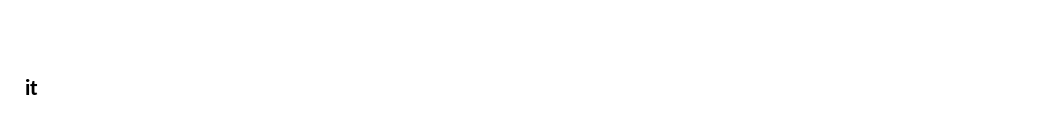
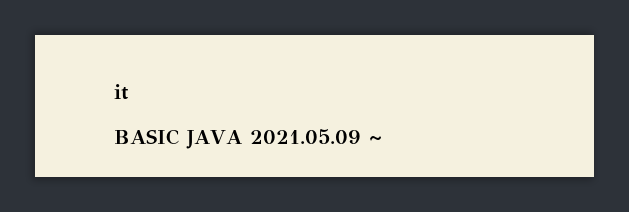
+ BASIC JAVA 2021.05.09 ~

